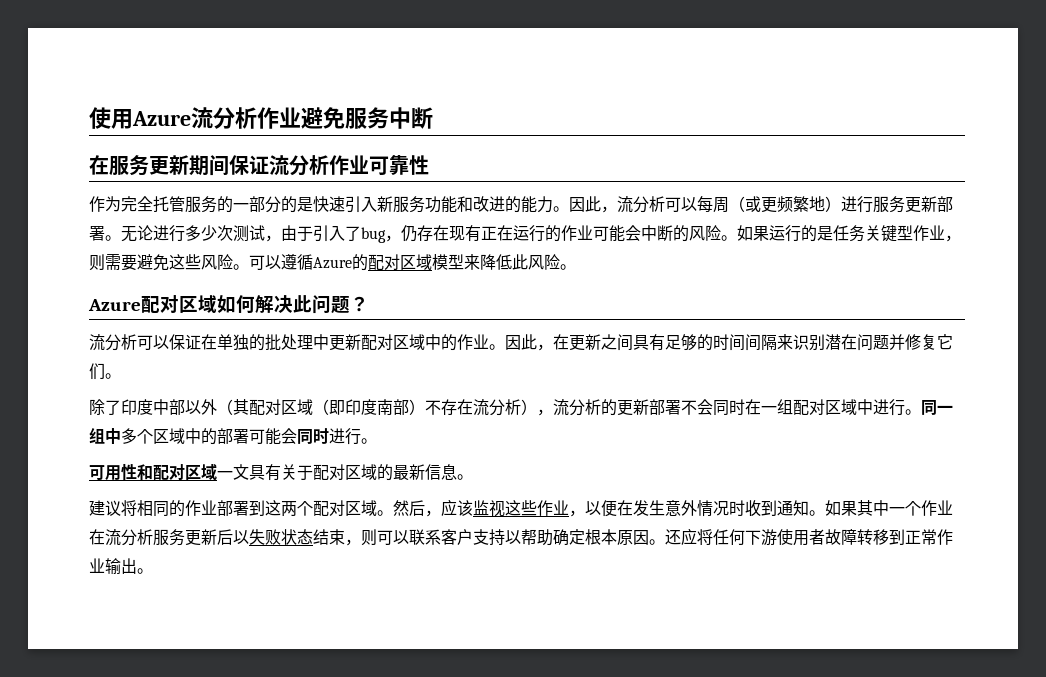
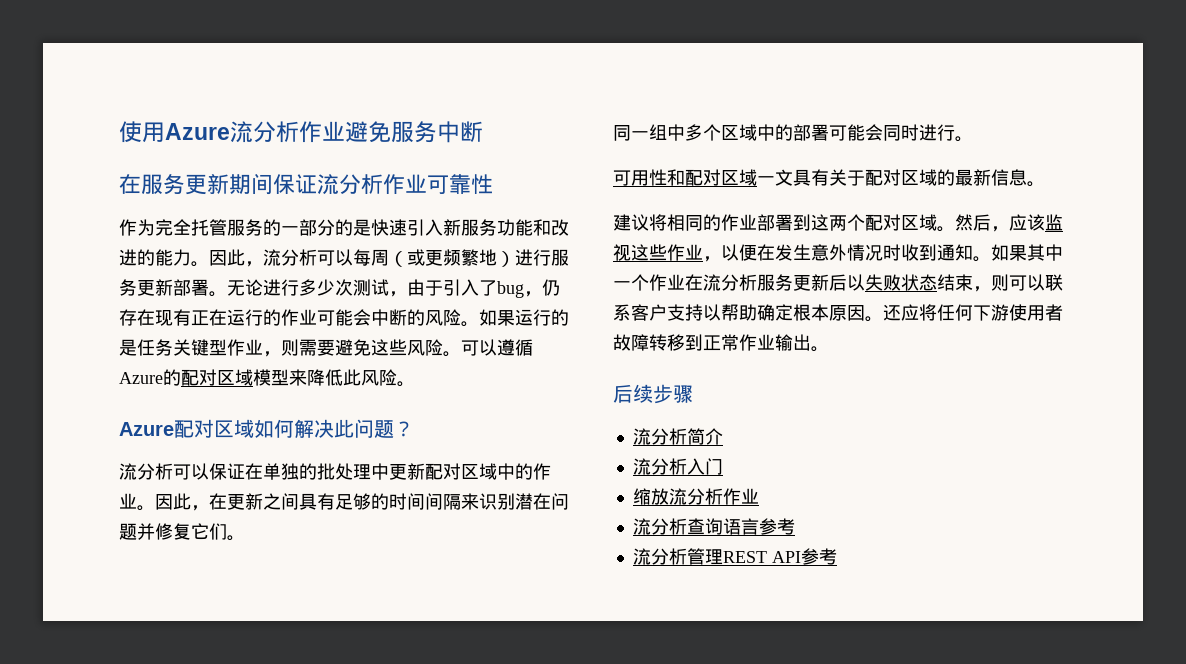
- 除了印度中部以外（其配对区域（即印度南部）不存在流分析），流分析的更新部署不会同时在一组配对区域中进行。
+ 后续步骤
+ 流分析简介
+ 流分析入门
+ 缩放流分析作业
+ 流分析查询语言参考
+ 流分析管理REST API参考

